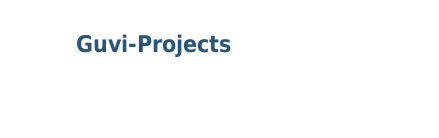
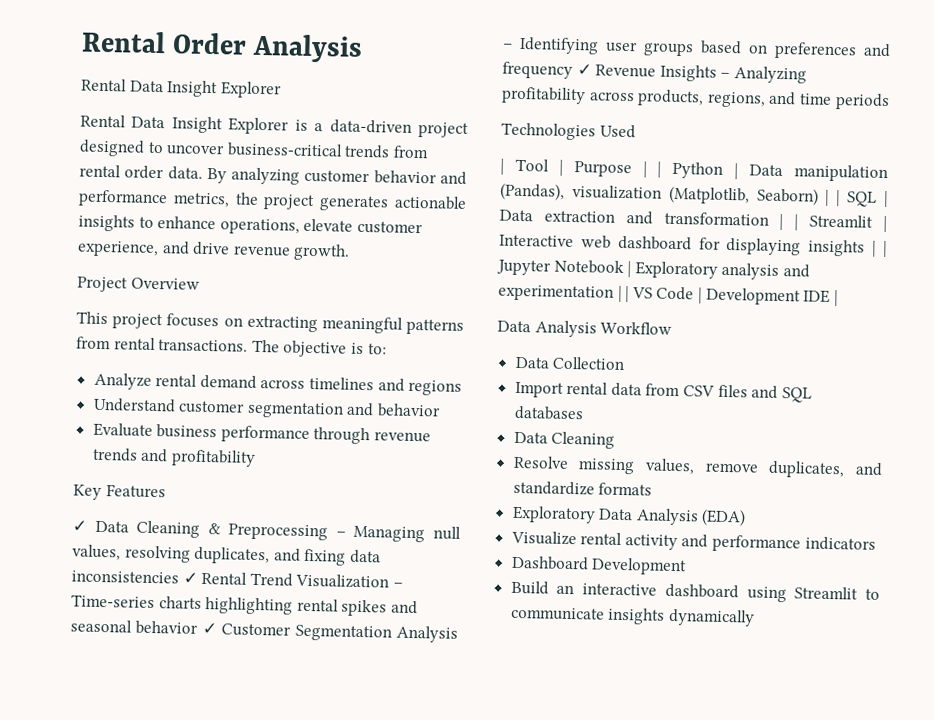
- Guvi-Projects
+ Rental Order Analysis
+ Rental Data Insight Explorer
+ Rental Data Insight Explorer is a data-driven project designed to uncover business-critical trends from rental order data. By analyzing customer behavior and performance metrics, the project generates actionable insights to enhance operations, elevate customer experience, and drive revenue growth.
+ Project Overview
+ This project focuses on extracting meaningful patterns from rental transactions. The objective is to:
+ Analyze rental demand across timelines and regions
+ Understand customer segmentation and behavior
+ Evaluate business performance through revenue trends and profitability
+ Key Features
+ ✓ Data Cleaning & Preprocessing – Managing null values, resolving duplicates, and fixing data inconsistencies ✓ Rental Trend Visualization – Time-series charts highlighting rental spikes and seasonal behavior ✓ Customer Segmentation Analysis – Identifying user groups based on preferences and frequency ✓ Revenue Insights – Analyzing profitability across products, regions, and time periods
+ Technologies Used
+ | Tool | Purpose | | Python | Data manipulation (Pandas), visualization (Matplotlib, Seaborn) | | SQL | Data extraction and transformation | | Streamlit | Interactive web dashboard for displaying insights | | Jupyter Notebook | Exploratory analysis and experimentation | | VS Code | Development IDE |
+ Data Analysis Workflow
+ Data Collection
+ Import rental data from CSV files and SQL databases
+ Data Cleaning
+ Resolve missing values, remove duplicates, and standardize formats
+ Exploratory Data Analysis (EDA)
+ Visualize rental activity and performance indicators
+ Dashboard Development
+ Build an interactive dashboard using Streamlit to communicate insights dynamically

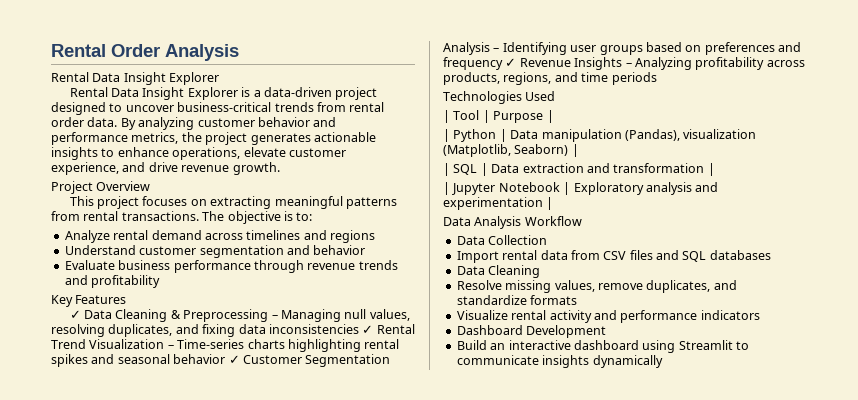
- | Tool | Purpose | | Python | Data manipulation (Pandas), visualization (Matplotlib, Seaborn) | | SQL | Data extraction and transformation | | Streamlit | Interactive web dashboard for displaying insights | | Jupyter Notebook | Exploratory analysis and experimentation | | VS Code | Development IDE |
+ | Tool | Purpose |
+ | Python | Data manipulation (Pandas), visualization (Matplotlib, Seaborn) |
+ | SQL | Data extraction and transformation |
+ | Jupyter Notebook | Exploratory analysis and experimentation |
- Exploratory Data Analysis (EDA)

